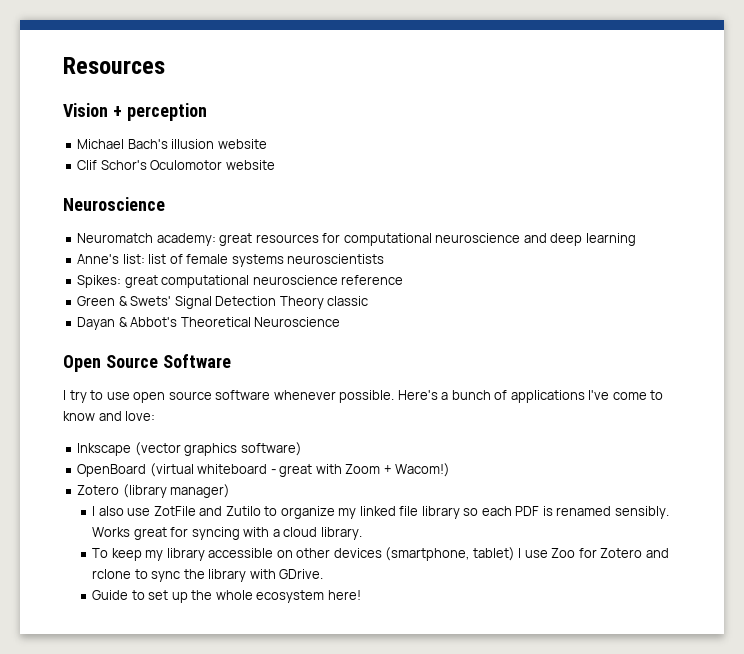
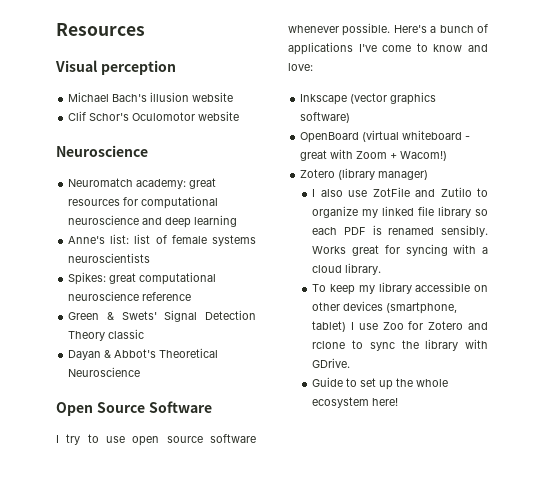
- Vision + perception
+ Visual perception

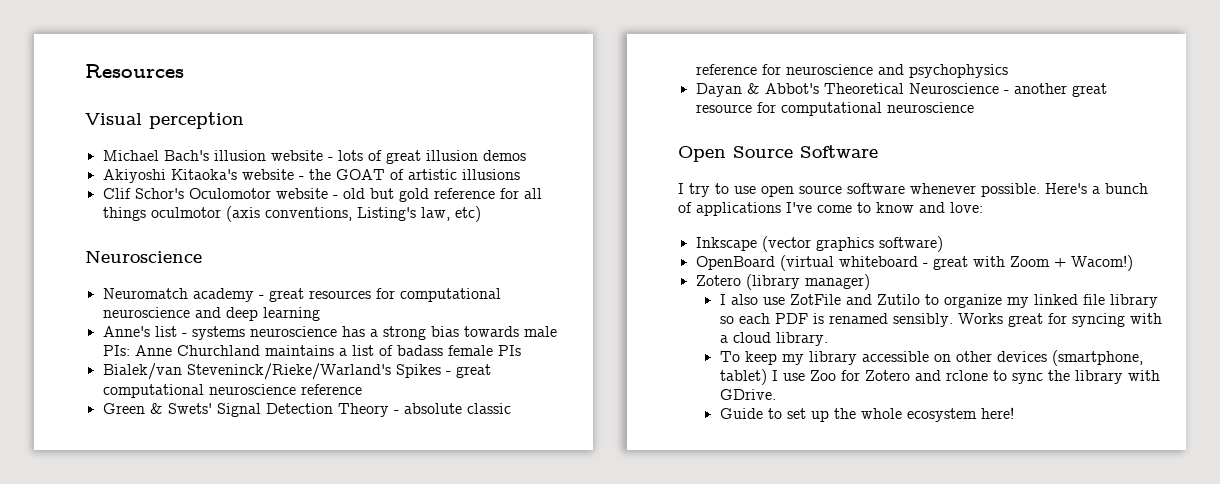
- Michael Bach's illusion website
- Clif Schor's Oculomotor website
+ Michael Bach's illusion website - lots of great illusion demos
+ Akiyoshi Kitaoka's website - the GOAT of artistic illusions
+ Clif Schor's Oculomotor website - old but gold reference for all things oculmotor (axis conventions, Listing's law, etc)
- Neuromatch academy: great resources for computational neuroscience and deep learning
+ Neuromatch academy - great resources for computational neuroscience and deep learning
- Anne's list: list of female systems neuroscientists
- Spikes: great computational neuroscience reference
+ Anne's list - systems neuroscience has a strong bias towards male PIs: Anne Churchland maintains a list of badass female PIs
+ Bialek/van Steveninck/Rieke/Warland's Spikes - great computational neuroscience reference
- Green & Swets' Signal Detection Theory classic
+ Green & Swets' Signal Detection Theory - absolute classic reference for neuroscience and psychophysics
- Dayan & Abbot's Theoretical Neuroscience
+ Dayan & Abbot's Theoretical Neuroscience - another great resource for computational neuroscience

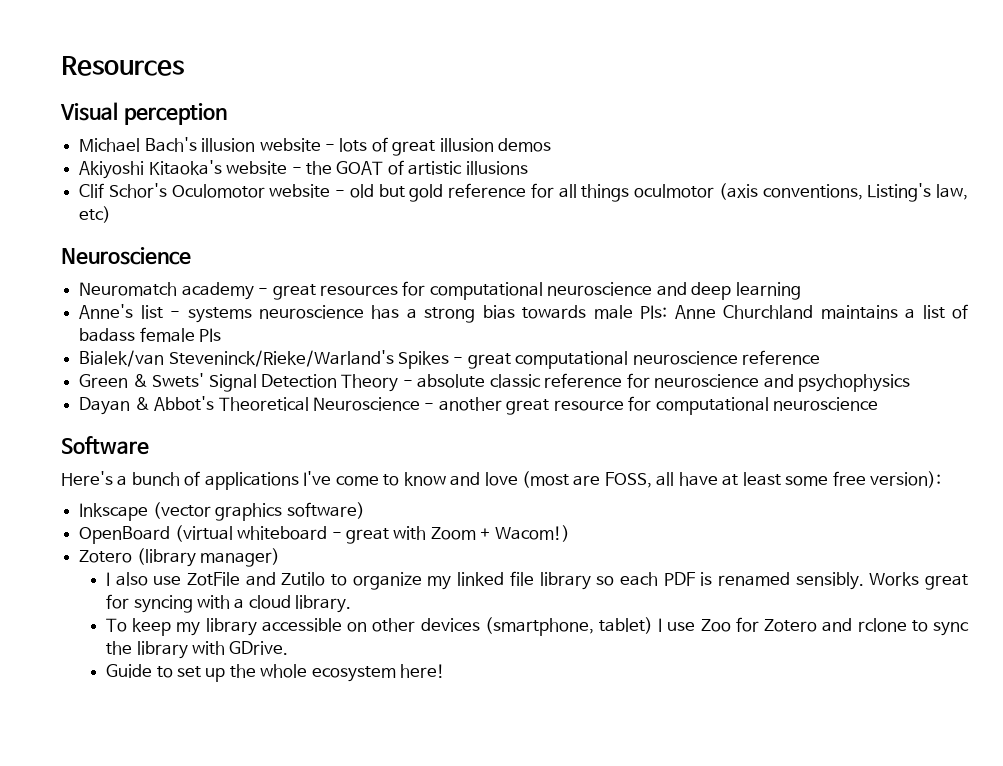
- Open Source Software
+ Software
- I try to use open source software whenever possible. Here's a bunch of applications I've come to know and love:
+ Here's a bunch of applications I've come to know and love (most are FOSS, all have at least some free version):

